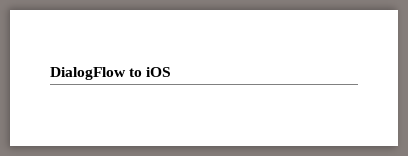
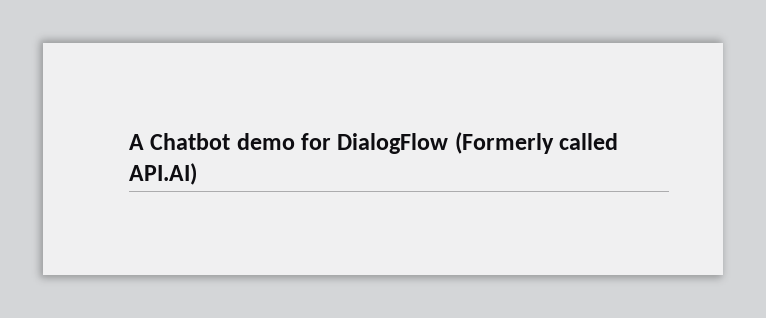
- DialogFlow to iOS
+ A Chatbot demo for DialogFlow (Formerly called API.AI)

